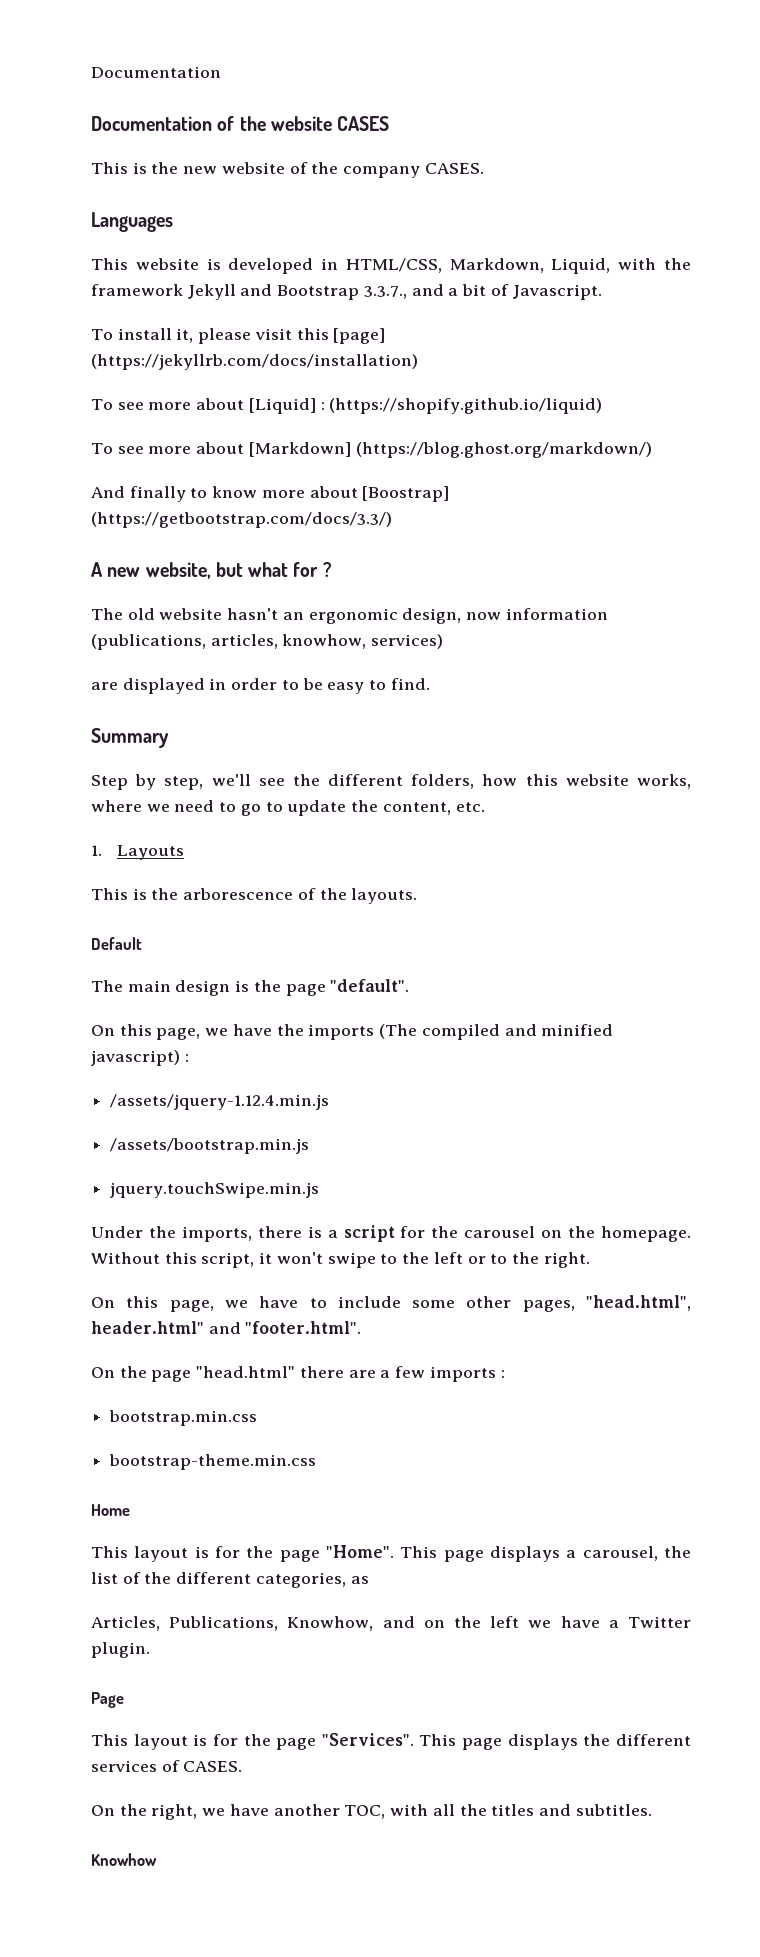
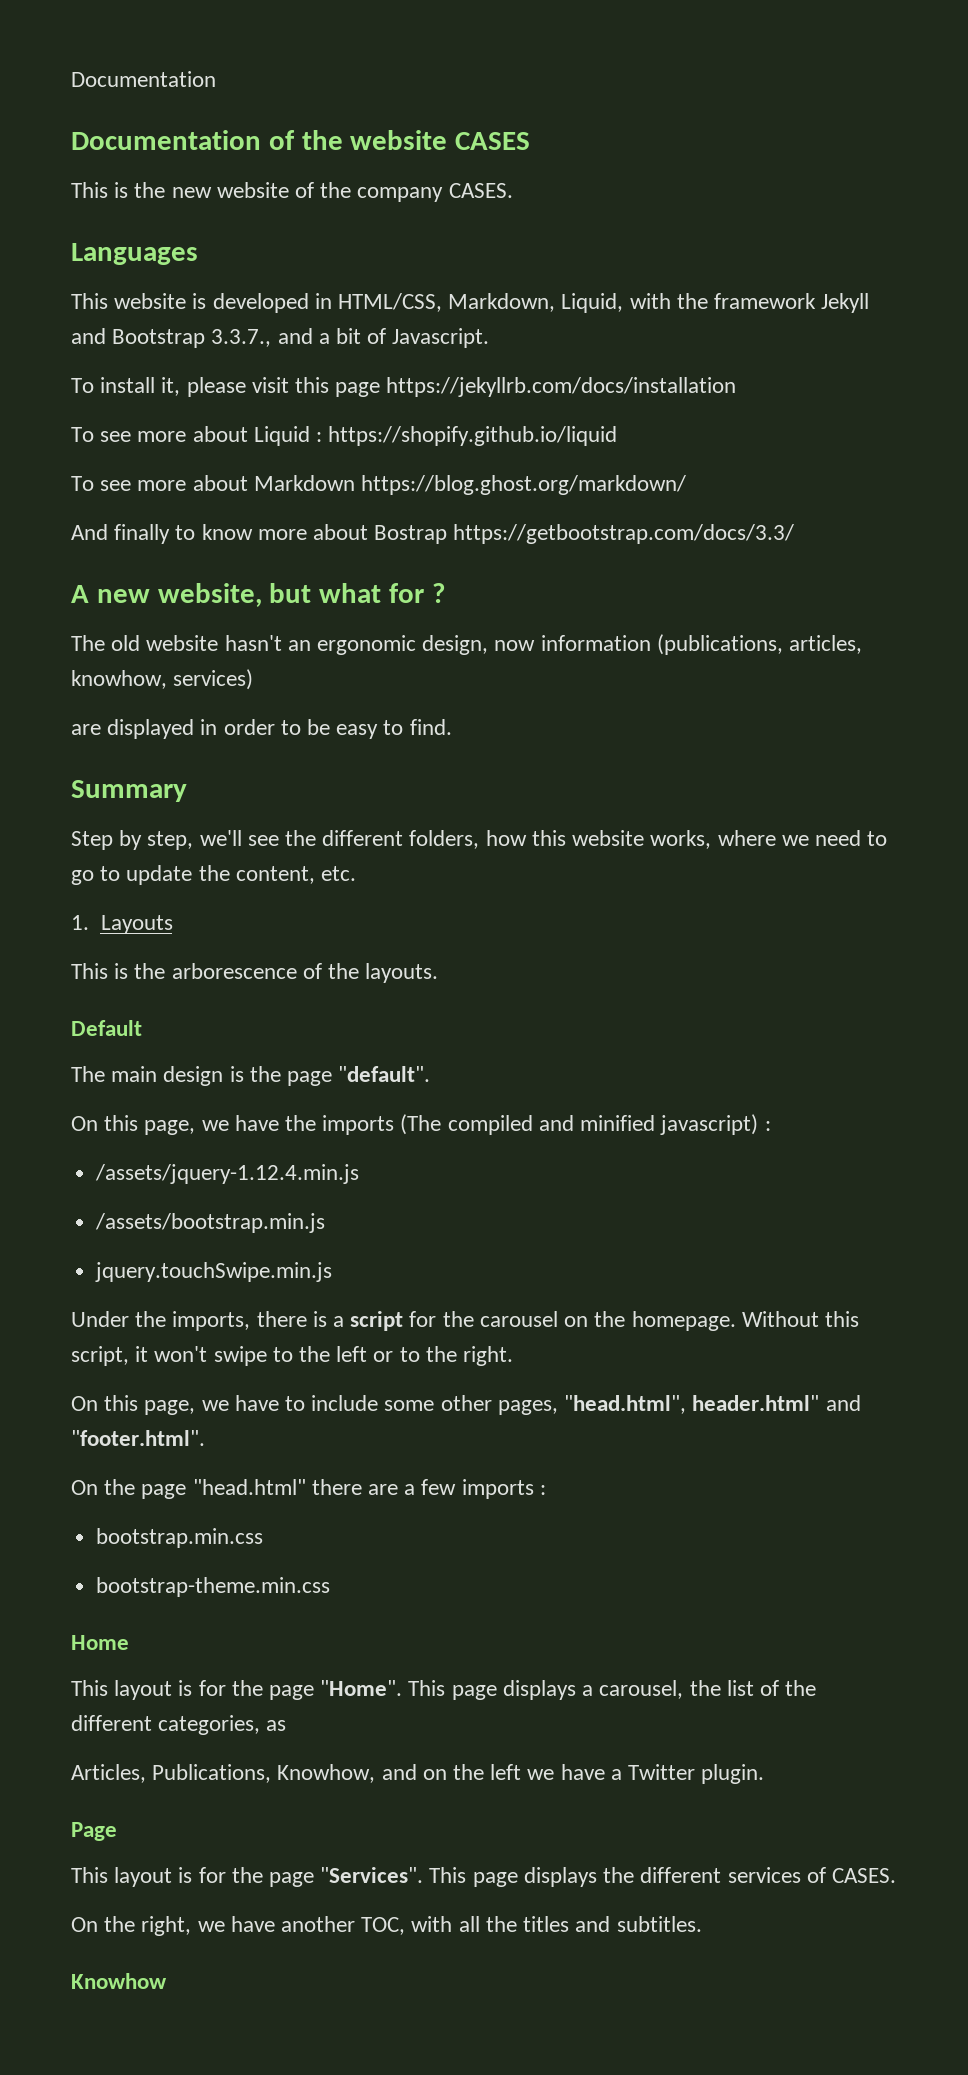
- To install it, please visit this [page] (https://jekyllrb.com/docs/installation)
- To see more about [Liquid] : (https://shopify.github.io/liquid)
- To see more about [Markdown] (https://blog.ghost.org/markdown/)
+ To install it, please visit this page https://jekyllrb.com/docs/installation
+ To see more about Liquid : https://shopify.github.io/liquid
+ To see more about Markdown https://blog.ghost.org/markdown/
- And finally to know more about [Boostrap] (https://getbootstrap.com/docs/3.3/)
+ And finally to know more about Bostrap https://getbootstrap.com/docs/3.3/

